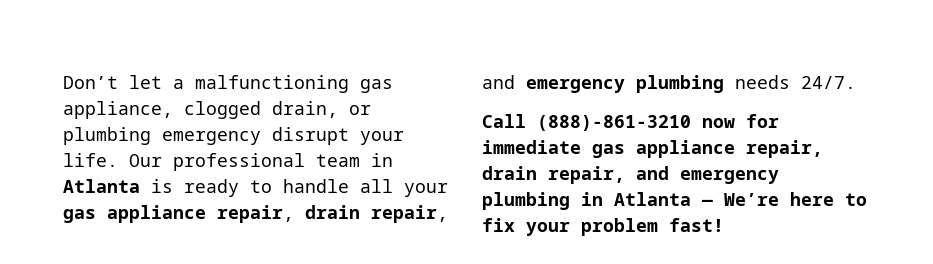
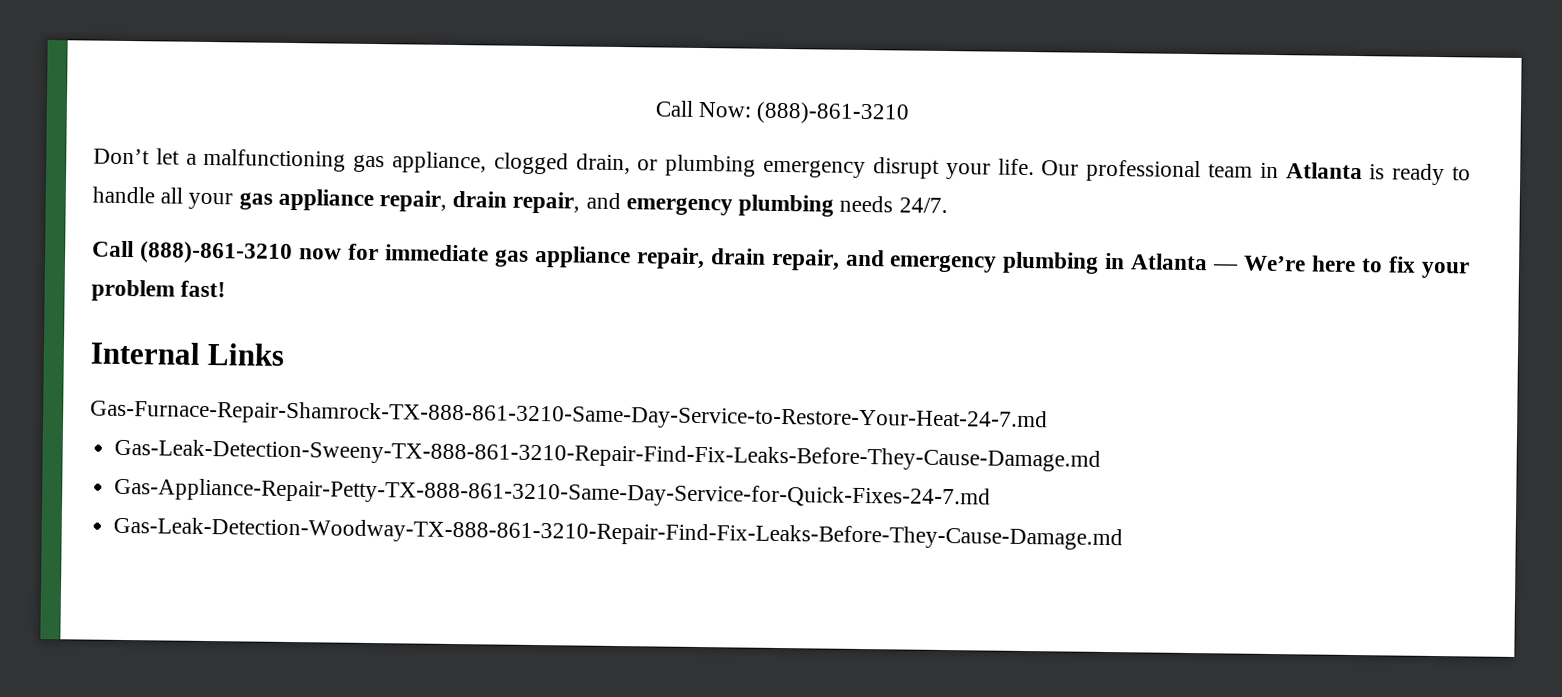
+ Call Now: (888)-861-3210
+ Internal Links
+ Gas-Furnace-Repair-Shamrock-TX-888-861-3210-Same-Day-Service-to-Restore-Your-Heat-24-7.md
+ Gas-Leak-Detection-Sweeny-TX-888-861-3210-Repair-Find-Fix-Leaks-Before-They-Cause-Damage.md
+ Gas-Appliance-Repair-Petty-TX-888-861-3210-Same-Day-Service-for-Quick-Fixes-24-7.md
+ Gas-Leak-Detection-Woodway-TX-888-861-3210-Repair-Find-Fix-Leaks-Before-They-Cause-Damage.md

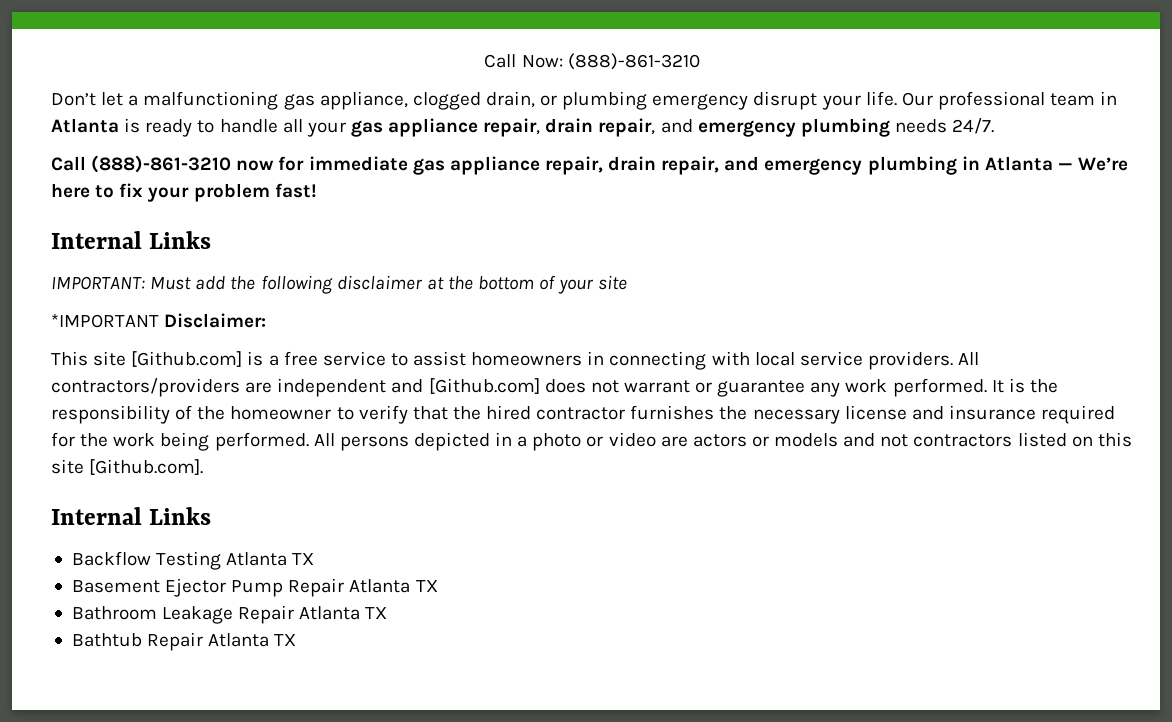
- Gas-Furnace-Repair-Shamrock-TX-888-861-3210-Same-Day-Service-to-Restore-Your-Heat-24-7.md
- Gas-Leak-Detection-Sweeny-TX-888-861-3210-Repair-Find-Fix-Leaks-Before-They-Cause-Damage.md
- Gas-Appliance-Repair-Petty-TX-888-861-3210-Same-Day-Service-for-Quick-Fixes-24-7.md
- Gas-Leak-Detection-Woodway-TX-888-861-3210-Repair-Find-Fix-Leaks-Before-They-Cause-Damage.md
+ IMPORTANT: Must add the following disclaimer at the bottom of your site
+ *IMPORTANT Disclaimer:
+ This site [Github.com] is a free service to assist homeowners in connecting with local service providers. All contractors/providers are independent and [Github.com] does not warrant or guarantee any work performed. It is the responsibility of the homeowner to verify that the hired contractor furnishes the necessary license and insurance required for the work being performed. All persons depicted in a photo or video are actors or models and not contractors listed on this site [Github.com].
+ Internal Links
+ Backflow Testing Atlanta TX
+ Basement Ejector Pump Repair Atlanta TX
+ Bathroom Leakage Repair Atlanta TX
+ Bathtub Repair Atlanta TX

